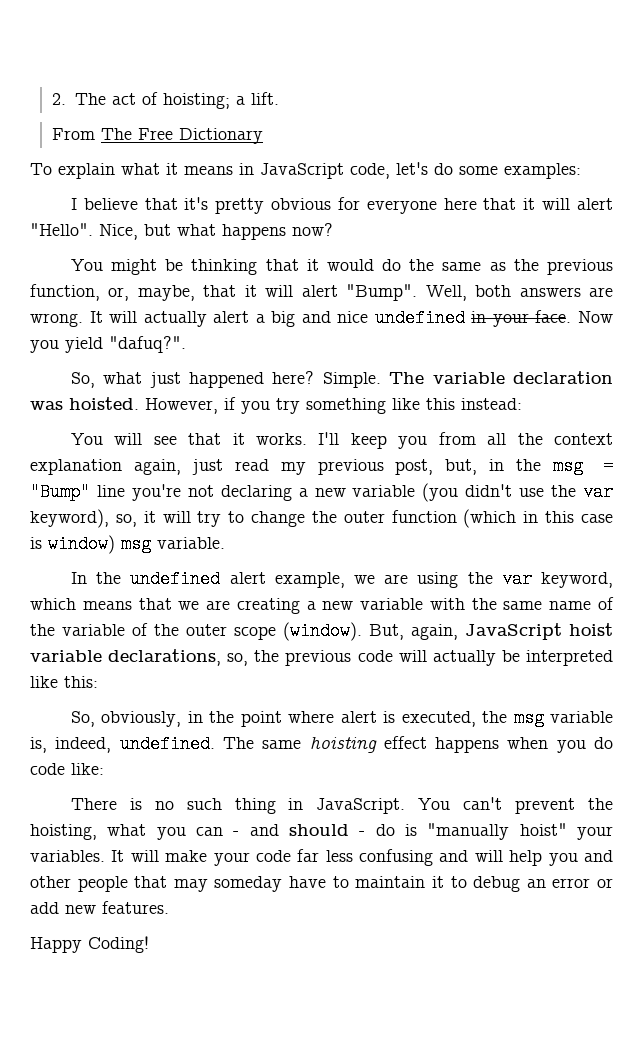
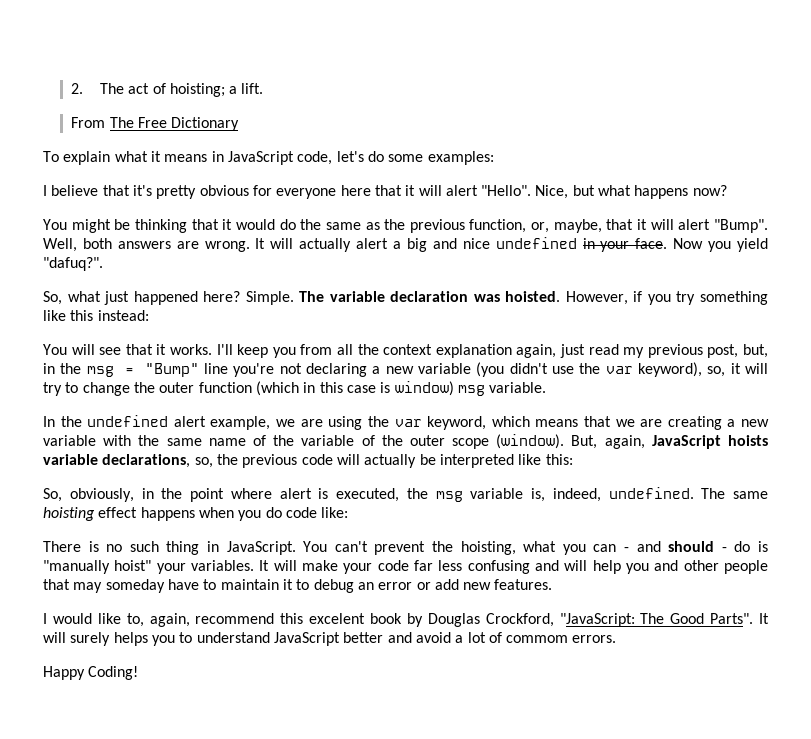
- But, again, JavaScript hoist variable declarations, so, the previous code will actually be interpreted like this:
+ But, again, JavaScript hoists variable declarations, so, the previous code will actually be interpreted like this:
+ I would like to, again, recommend this excelent book by Douglas Crockford, "JavaScript: The Good Parts". It will surely helps you to understand JavaScript better and avoid a lot of commom errors.

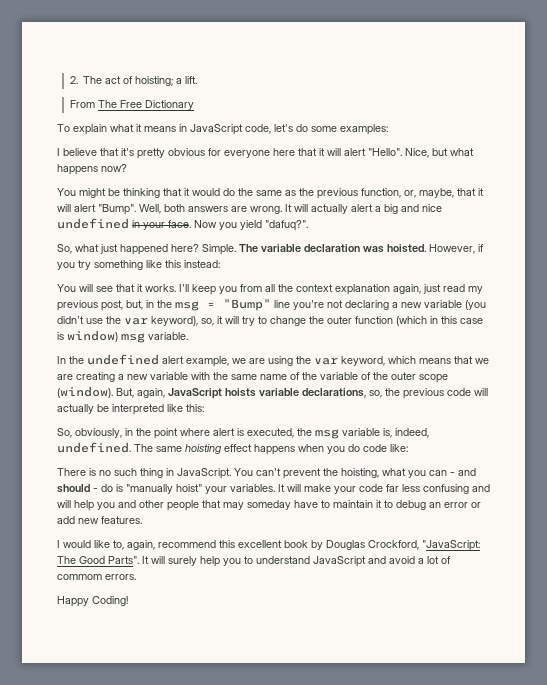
- I would like to, again, recommend this excelent book by Douglas Crockford, "JavaScript: The Good Parts".
+ I would like to, again, recommend this excellent book by Douglas Crockford, "JavaScript: The Good Parts".
- It will surely helps you to understand JavaScript better and avoid a lot of commom errors.
+ It will surely help you to understand JavaScript and avoid a lot of commom errors.

